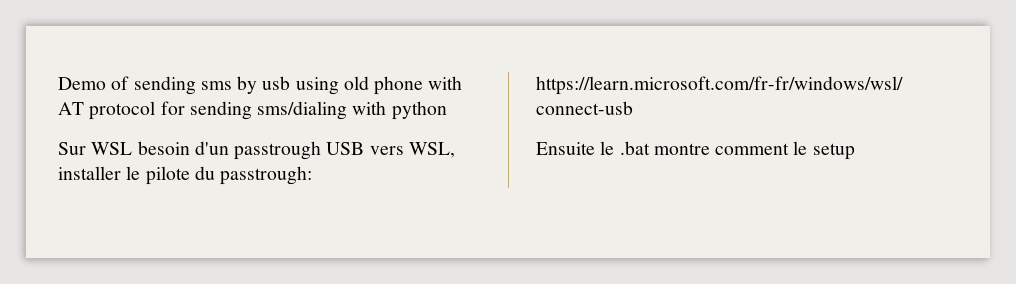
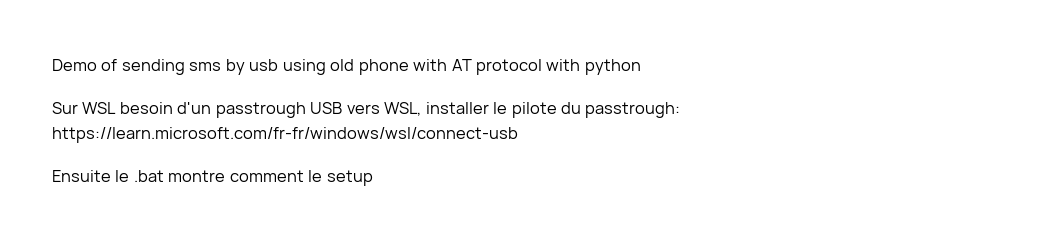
- Demo of sending sms by usb using old phone with AT protocol for sending sms/dialing with python
+ Demo of sending sms by usb using old phone with AT protocol with python

